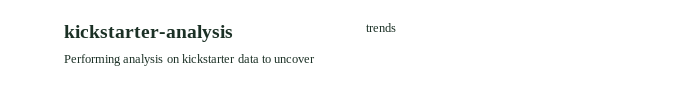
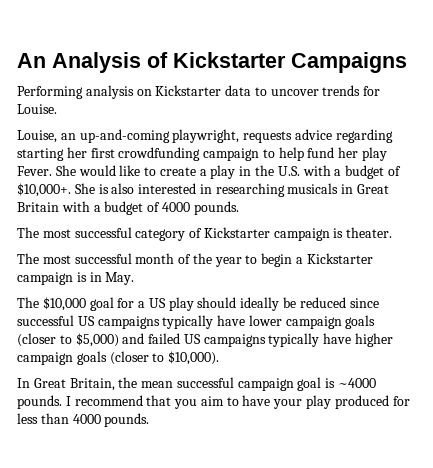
- kickstarter-analysis
+ An Analysis of Kickstarter Campaigns
- Performing analysis on kickstarter data to uncover trends
+ Performing analysis on Kickstarter data to uncover trends for Louise.
+ Louise, an up-and-coming playwright, requests advice regarding starting her first crowdfunding campaign to help fund her play Fever. She would like to create a play in the U.S. with a budget of $10,000+. She is also interested in researching musicals in Great Britain with a budget of 4000 pounds.
+ The most successful category of Kickstarter campaign is theater.
+ The most successful month of the year to begin a Kickstarter campaign is in May.
+ The $10,000 goal for a US play should ideally be reduced since successful US campaigns typically have lower campaign goals (closer to $5,000) and failed US campaigns typically have higher campaign goals (closer to $10,000).
+ In Great Britain, the mean successful campaign goal is ~4000 pounds. I recommend that you aim to have your play produced for less than 4000 pounds.

